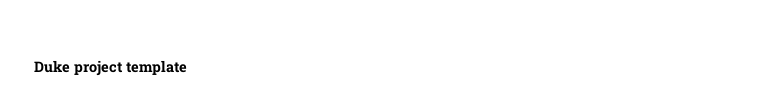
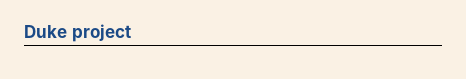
- Duke project template
+ Duke project

